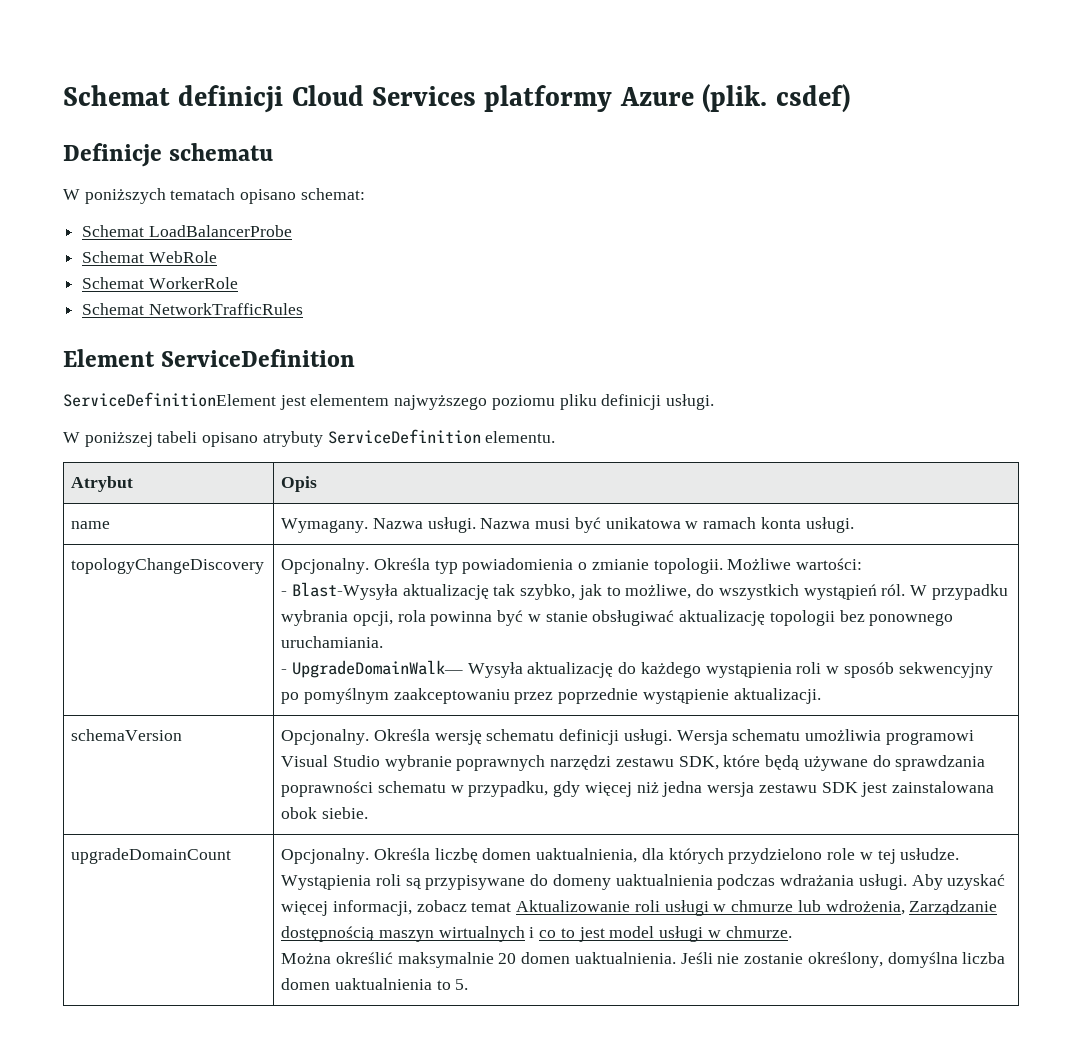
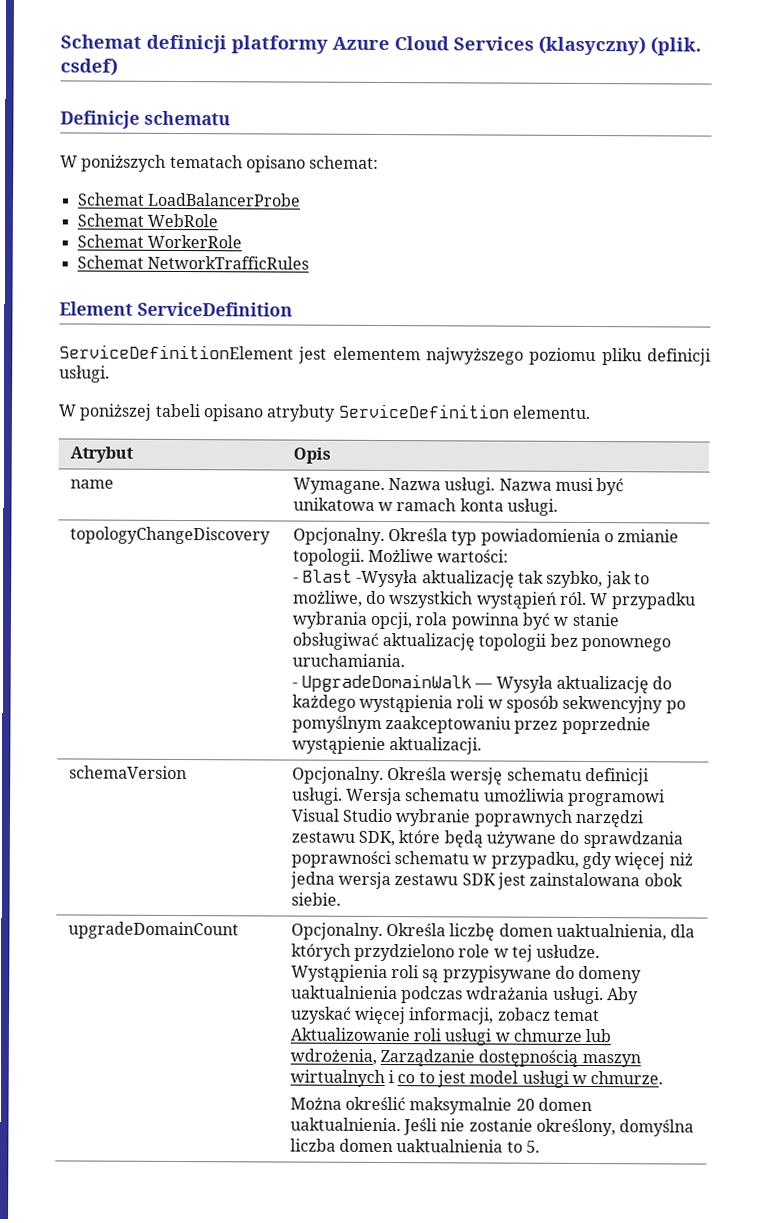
- Schemat definicji Cloud Services platformy Azure (plik. csdef)
+ Schemat definicji platformy Azure Cloud Services (klasyczny) (plik. csdef)
- name | Wymagany. Nazwa usługi. Nazwa musi być unikatowa w ramach konta usługi.
+ name | Wymagane. Nazwa usługi. Nazwa musi być unikatowa w ramach konta usługi.
- - Blast-Wysyła aktualizację tak szybko, jak to możliwe, do wszystkich wystąpień ról.
+ - Blast -Wysyła aktualizację tak szybko, jak to możliwe, do wszystkich wystąpień ról.
- - UpgradeDomainWalk— Wysyła aktualizację do każdego wystąpienia roli w sposób sekwencyjny po pomyślnym zaakceptowaniu przez poprzednie wystąpienie aktualizacji.
+ - UpgradeDomainWalk — Wysyła aktualizację do każdego wystąpienia roli w sposób sekwencyjny po pomyślnym zaakceptowaniu przez poprzednie wystąpienie aktualizacji.

